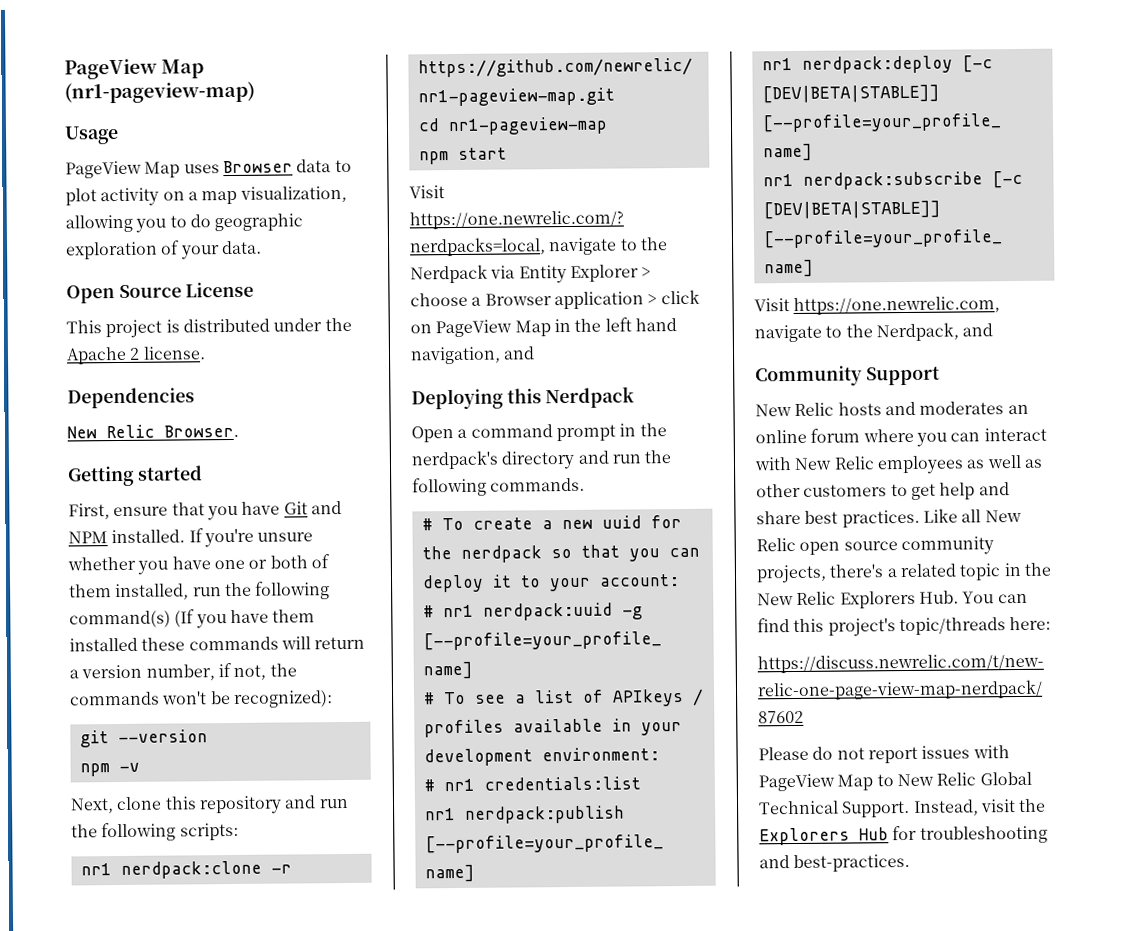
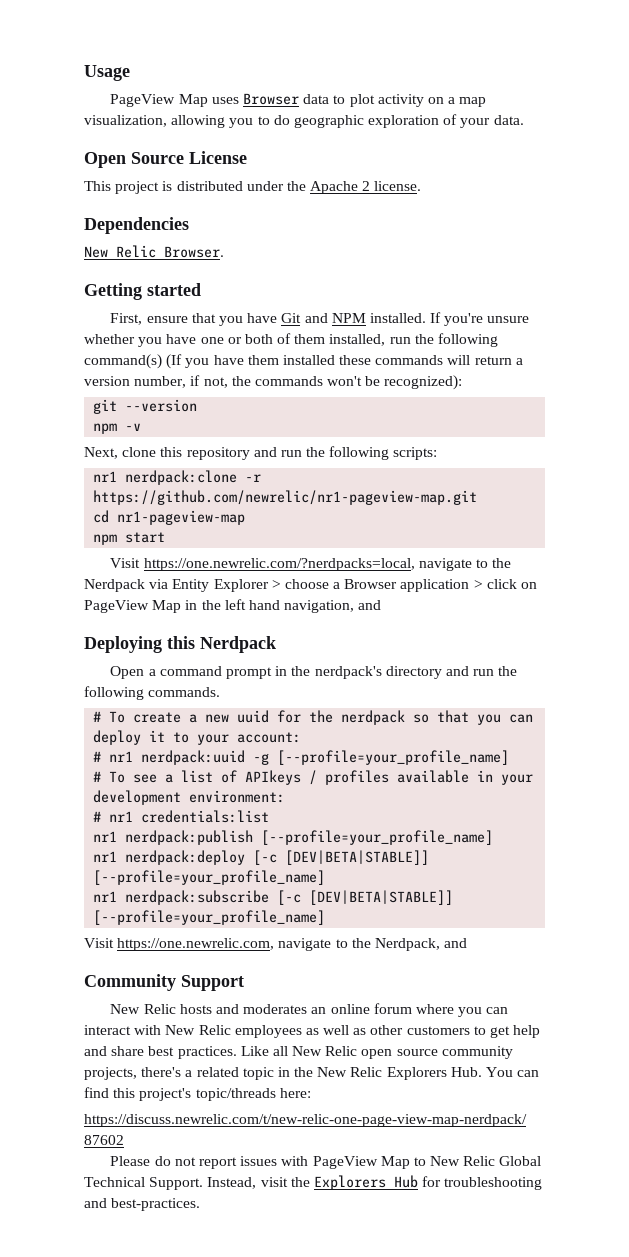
- PageView Map (nr1-pageview-map)

